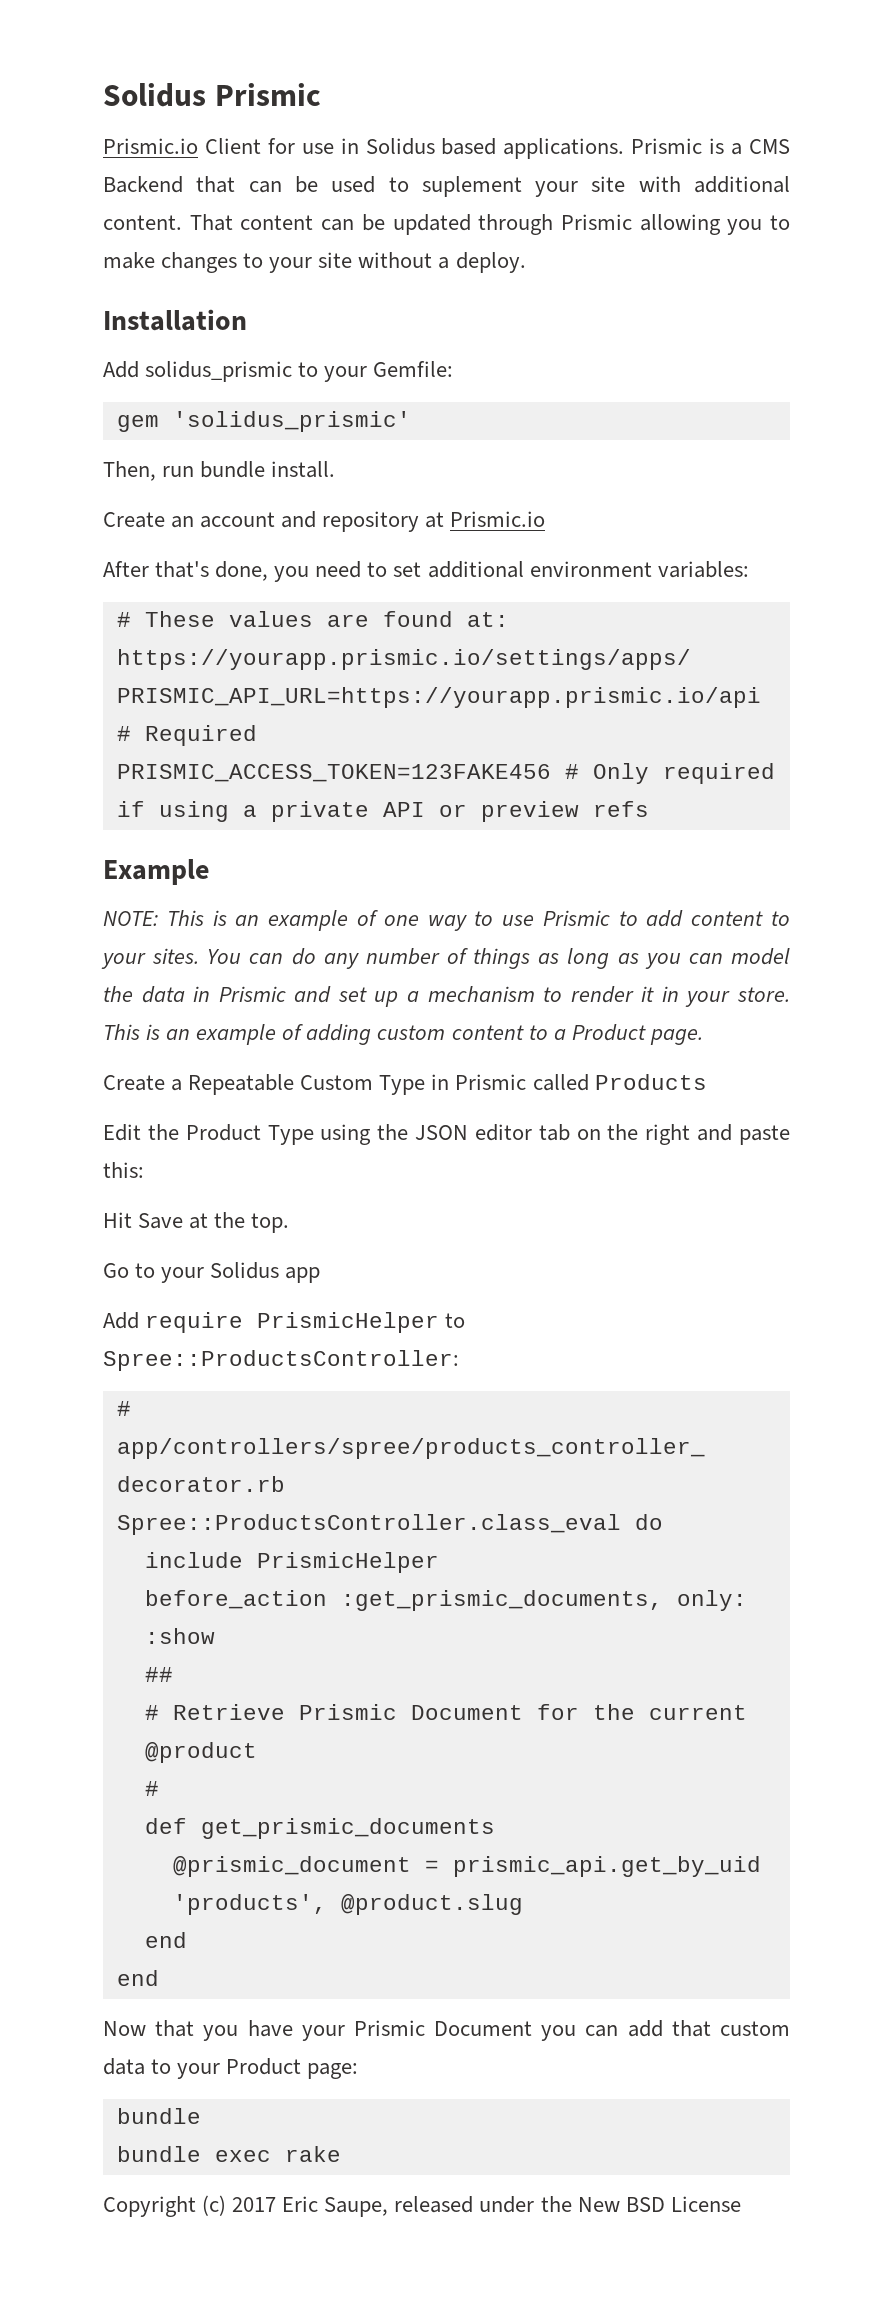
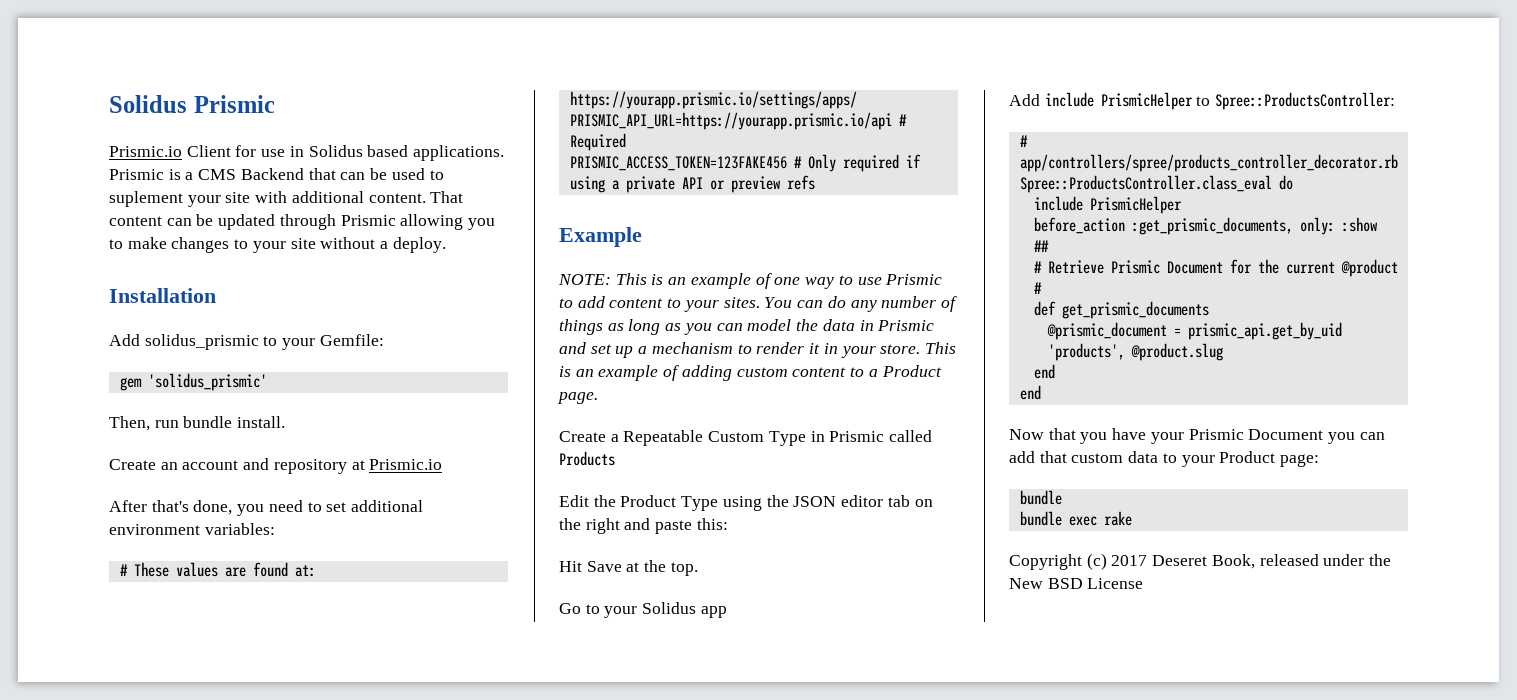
- Add require PrismicHelper to Spree::ProductsController:
+ Add include PrismicHelper to Spree::ProductsController:
- Copyright (c) 2017 Eric Saupe, released under the New BSD License
+ Copyright (c) 2017 Deseret Book, released under the New BSD License

